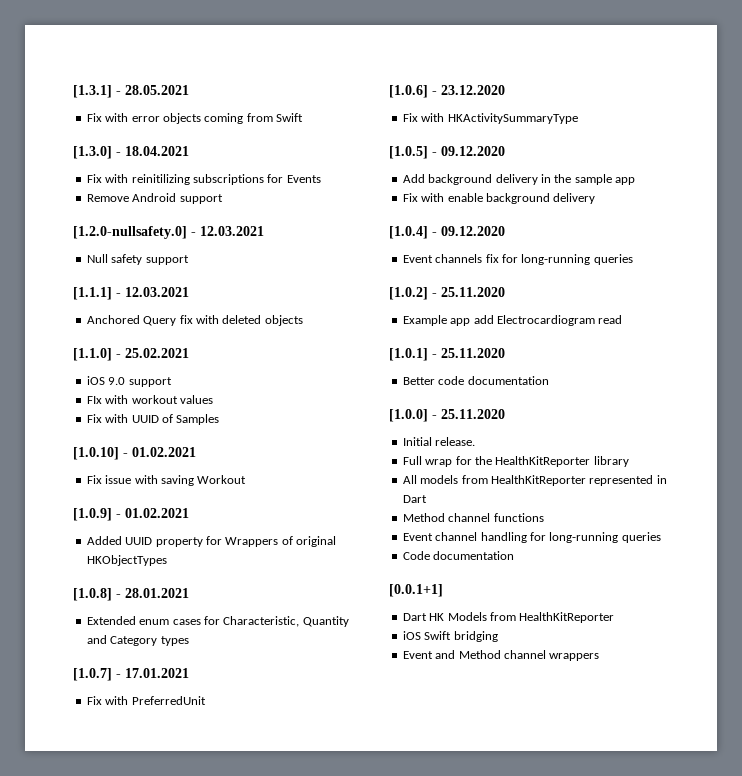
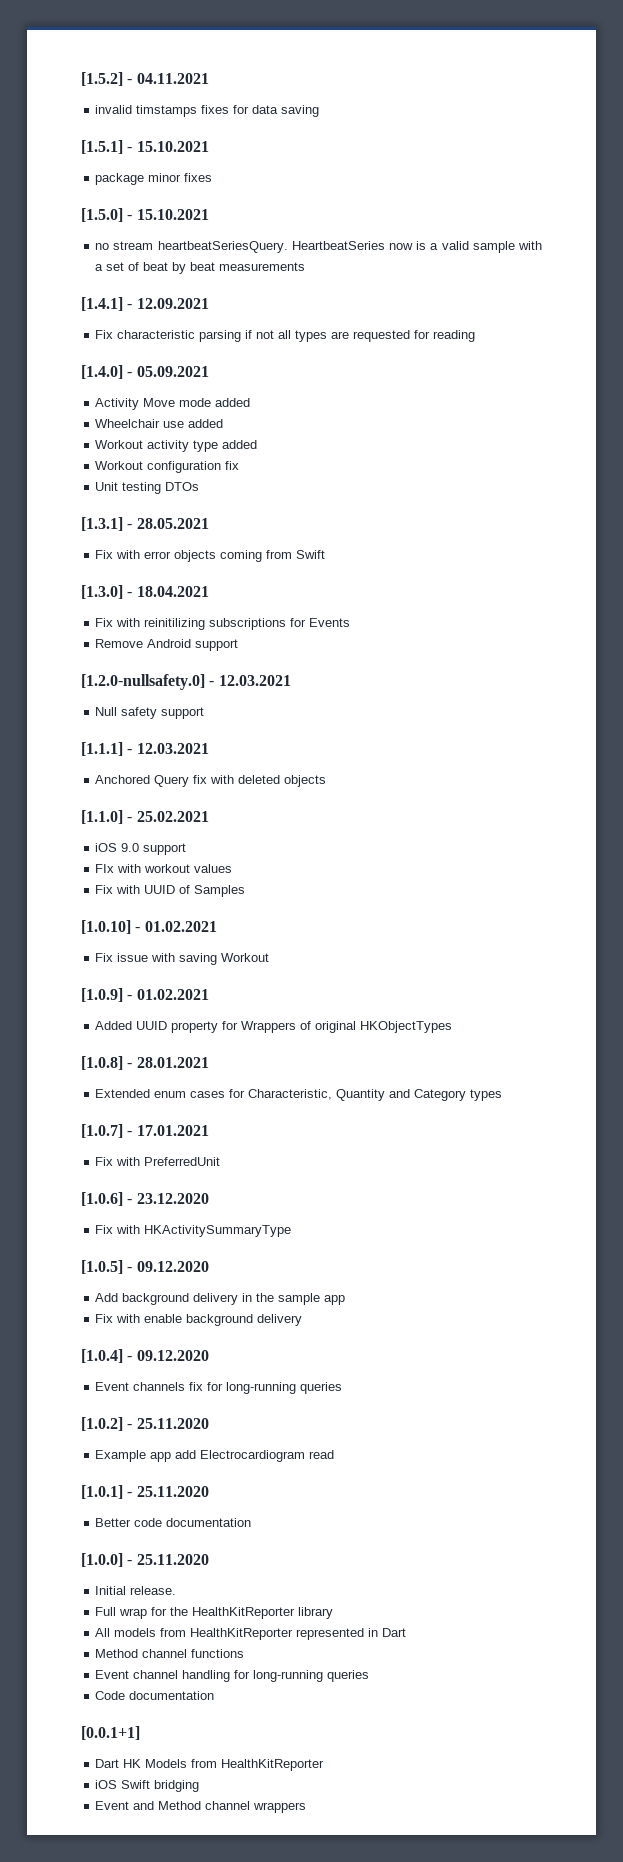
+ [1.5.2] - 04.11.2021
+ invalid timstamps fixes for data saving
+ [1.5.1] - 15.10.2021
+ package minor fixes
+ [1.5.0] - 15.10.2021
+ no stream heartbeatSeriesQuery. HeartbeatSeries now is a valid sample with a set of beat by beat measurements
+ [1.4.1] - 12.09.2021
+ Fix characteristic parsing if not all types are requested for reading
+ [1.4.0] - 05.09.2021
+ Activity Move mode added
+ Wheelchair use added
+ Workout activity type added
+ Workout configuration fix
+ Unit testing DTOs

